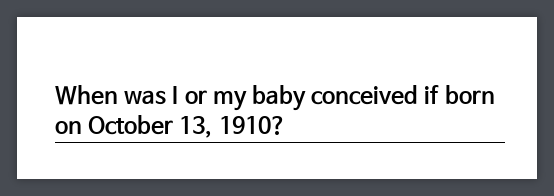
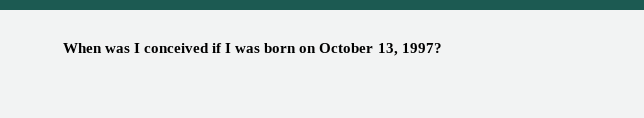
- When was I or my baby conceived if born on October 13, 1910?
+ When was I conceived if I was born on October 13, 1997?

